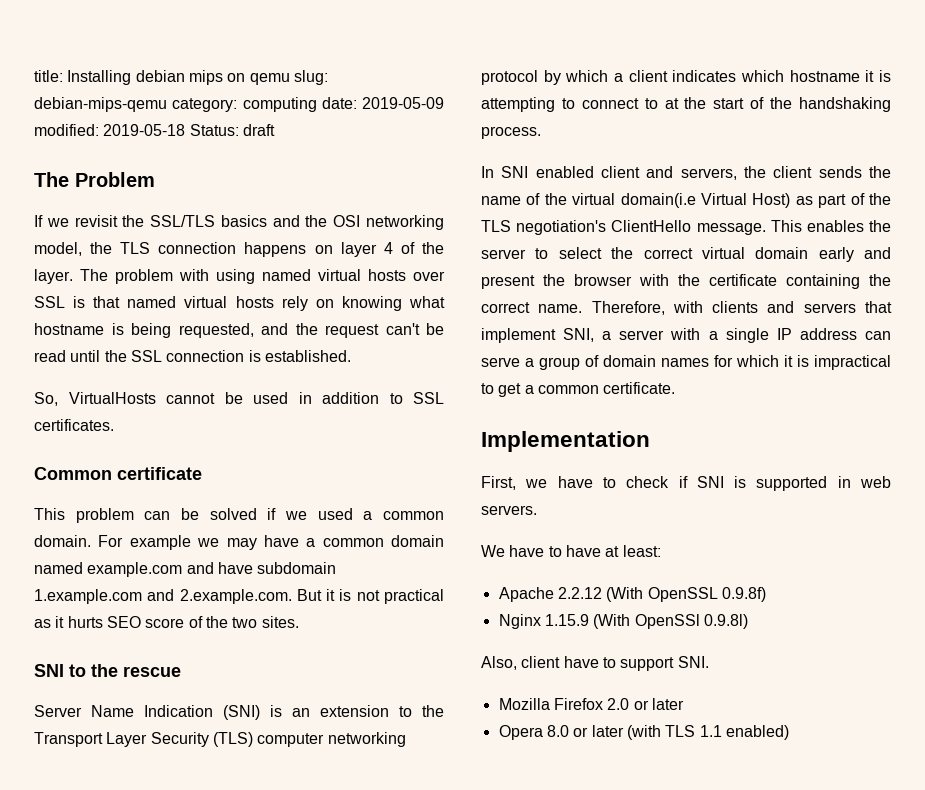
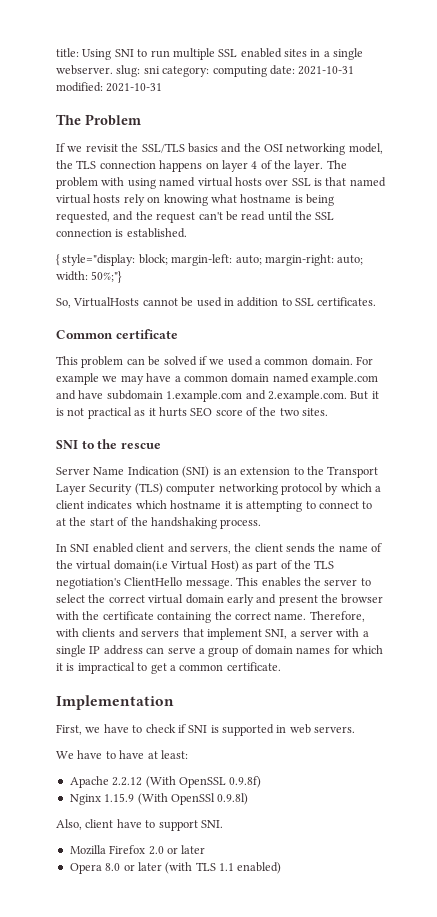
- title: Installing debian mips on qemu slug: debian-mips-qemu category: computing date: 2019-05-09 modified: 2019-05-18 Status: draft
+ title: Using SNI to run multiple SSL enabled sites in a single webserver. slug: sni category: computing date: 2021-10-31 modified: 2021-10-31
+ { style="display: block; margin-left: auto; margin-right: auto; width: 50%;"}

